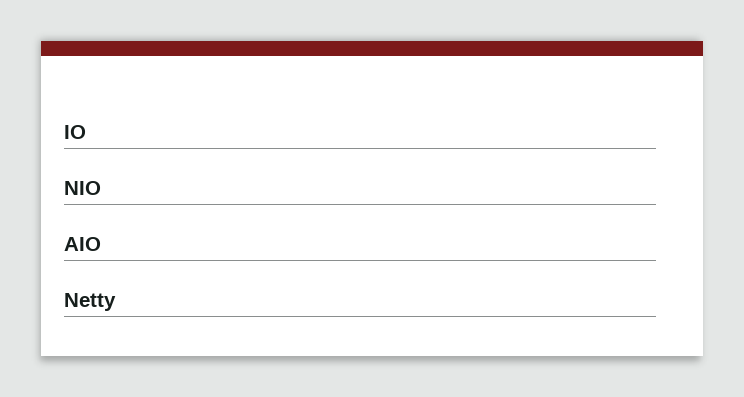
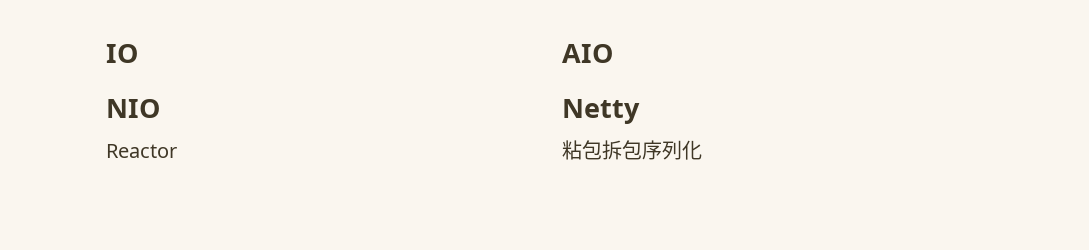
+ Reactor
+ 粘包拆包序列化

